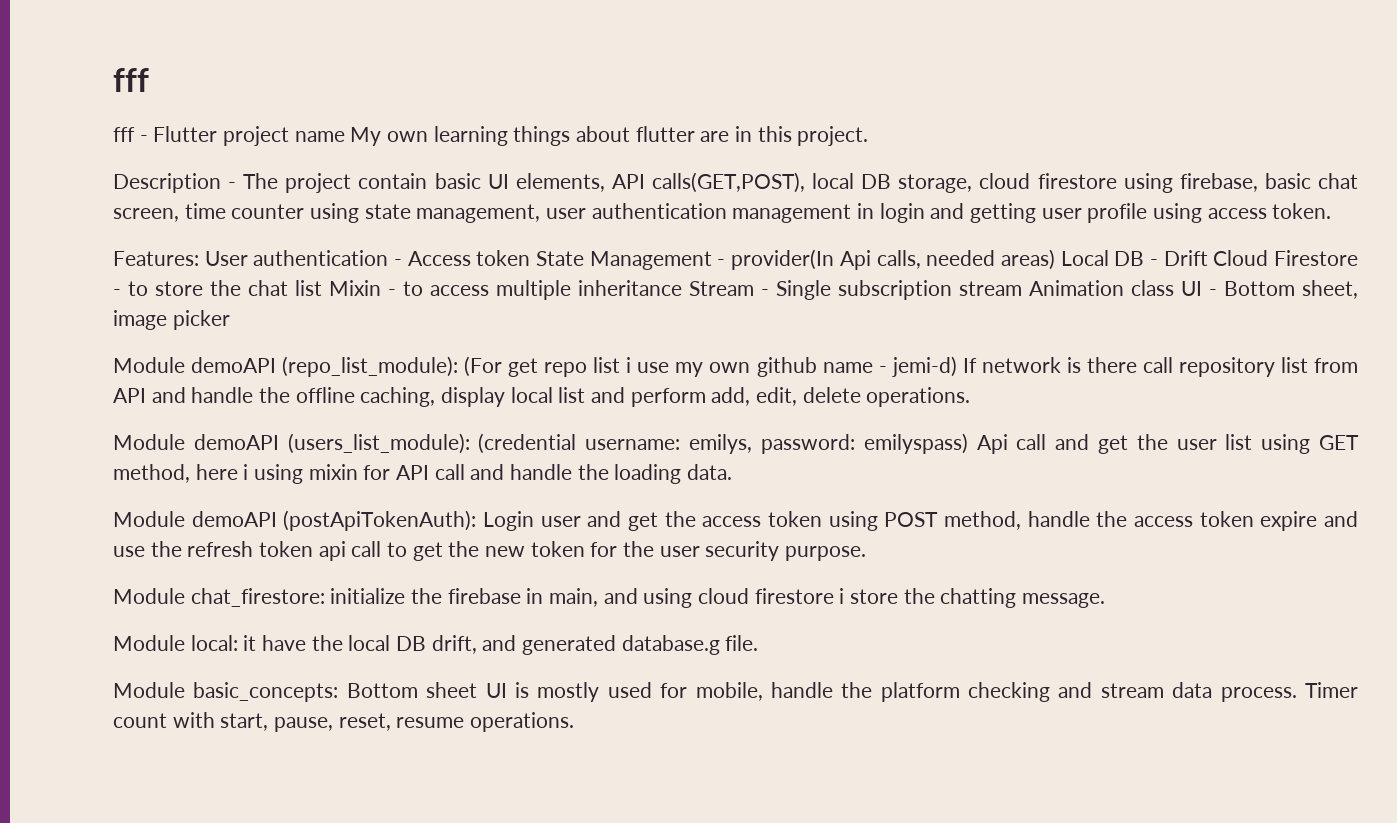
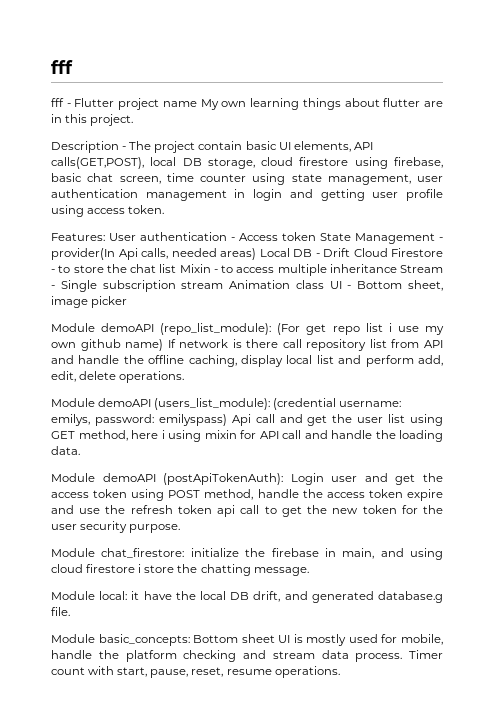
- Module demoAPI (repo_list_module): (For get repo list i use my own github name - jemi-d) If network is there call repository list from API and handle the offline caching, display local list and perform add, edit, delete operations.
+ Module demoAPI (repo_list_module): (For get repo list i use my own github name) If network is there call repository list from API and handle the offline caching, display local list and perform add, edit, delete operations.

